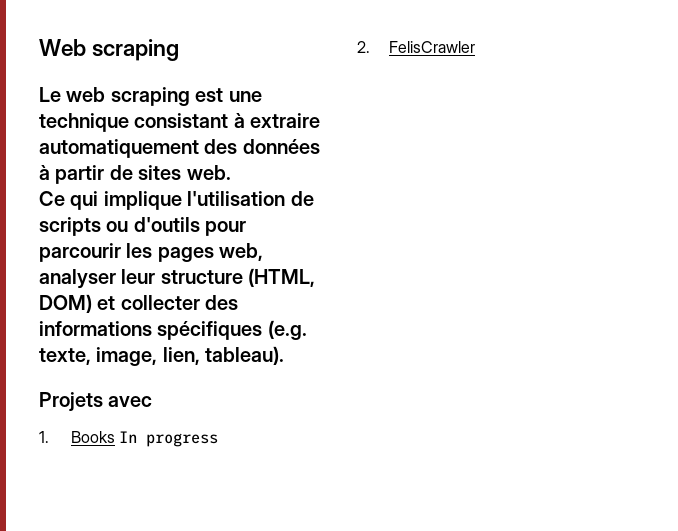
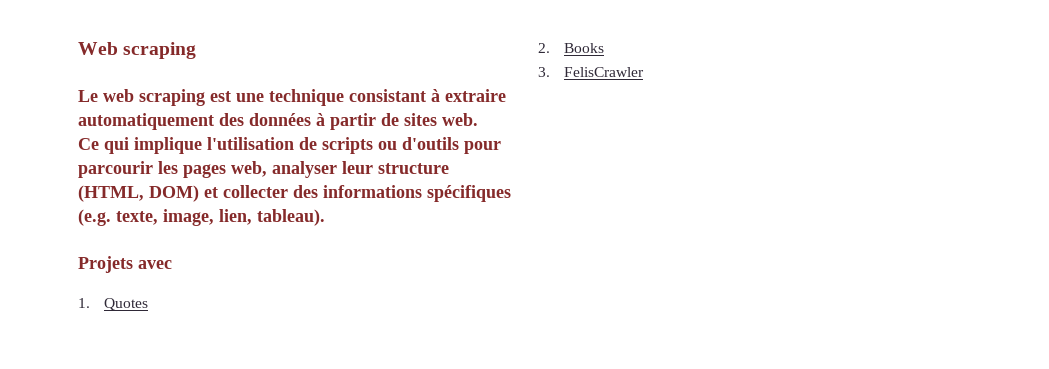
- 1. Books In progress
- 2. FelisCrawler
+ 1. Quotes
+ 2. Books
+ 3. FelisCrawler

